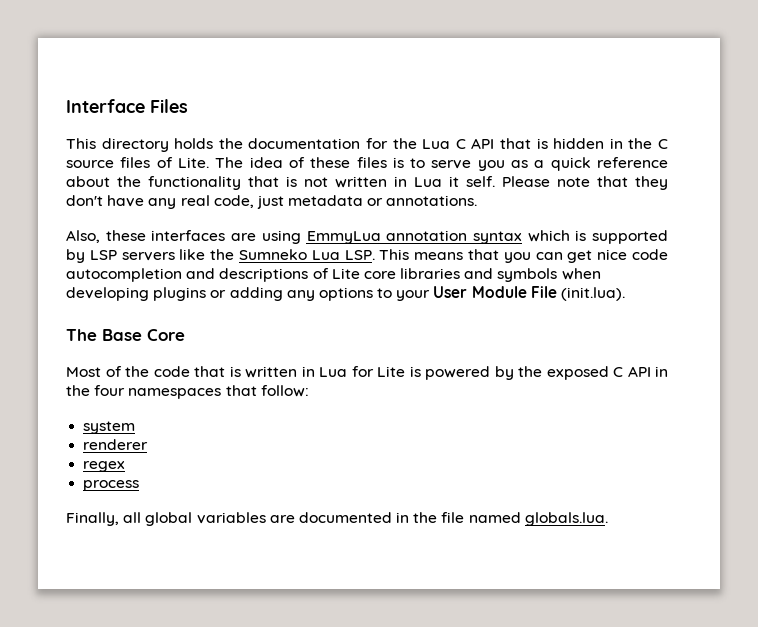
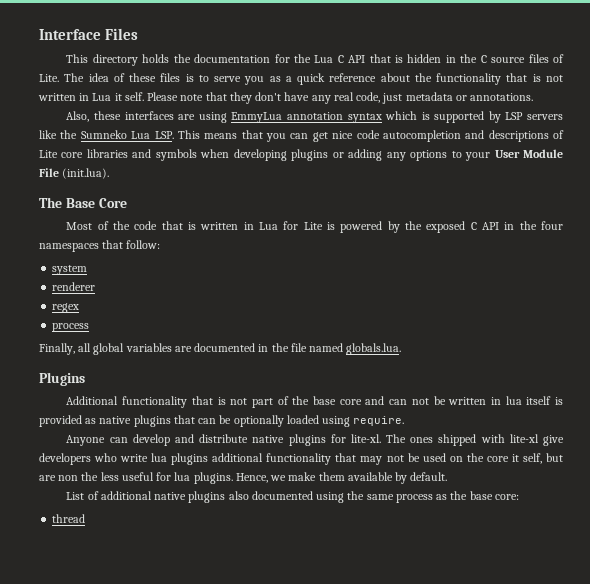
+ Plugins
+ Additional functionality that is not part of the base core and can not be written in lua itself is provided as native plugins that can be optionally loaded using require.
+ Anyone can develop and distribute native plugins for lite-xl. The ones shipped with lite-xl give developers who write lua plugins additional functionality that may not be used on the core it self, but are non the less useful for lua plugins. Hence, we make them available by default.
+ List of additional native plugins also documented using the same process as the base core:
+ thread

